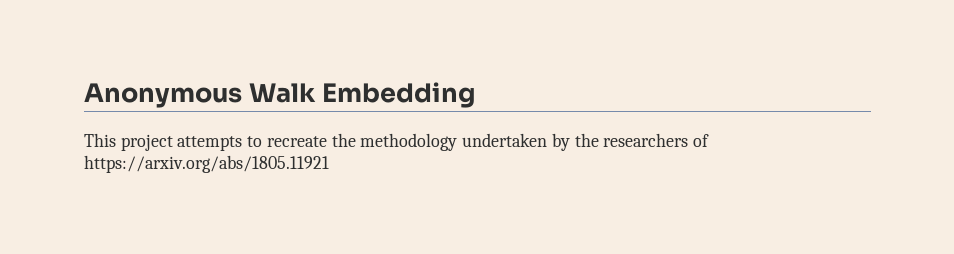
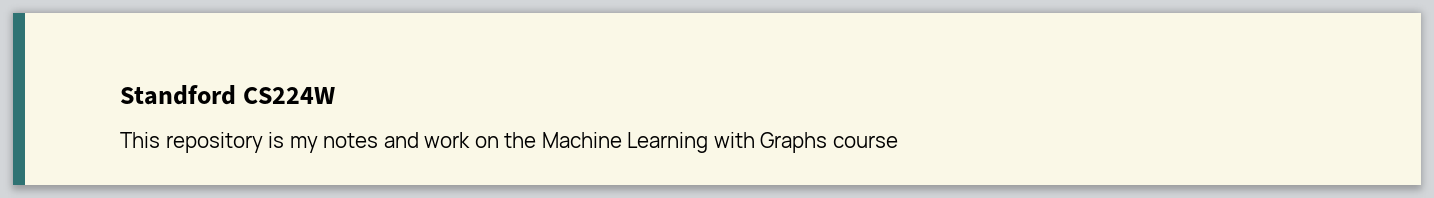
- Anonymous Walk Embedding
- This project attempts to recreate the methodology undertaken by the researchers of https://arxiv.org/abs/1805.11921
+ Standford CS224W
+ This repository is my notes and work on the Machine Learning with Graphs course

